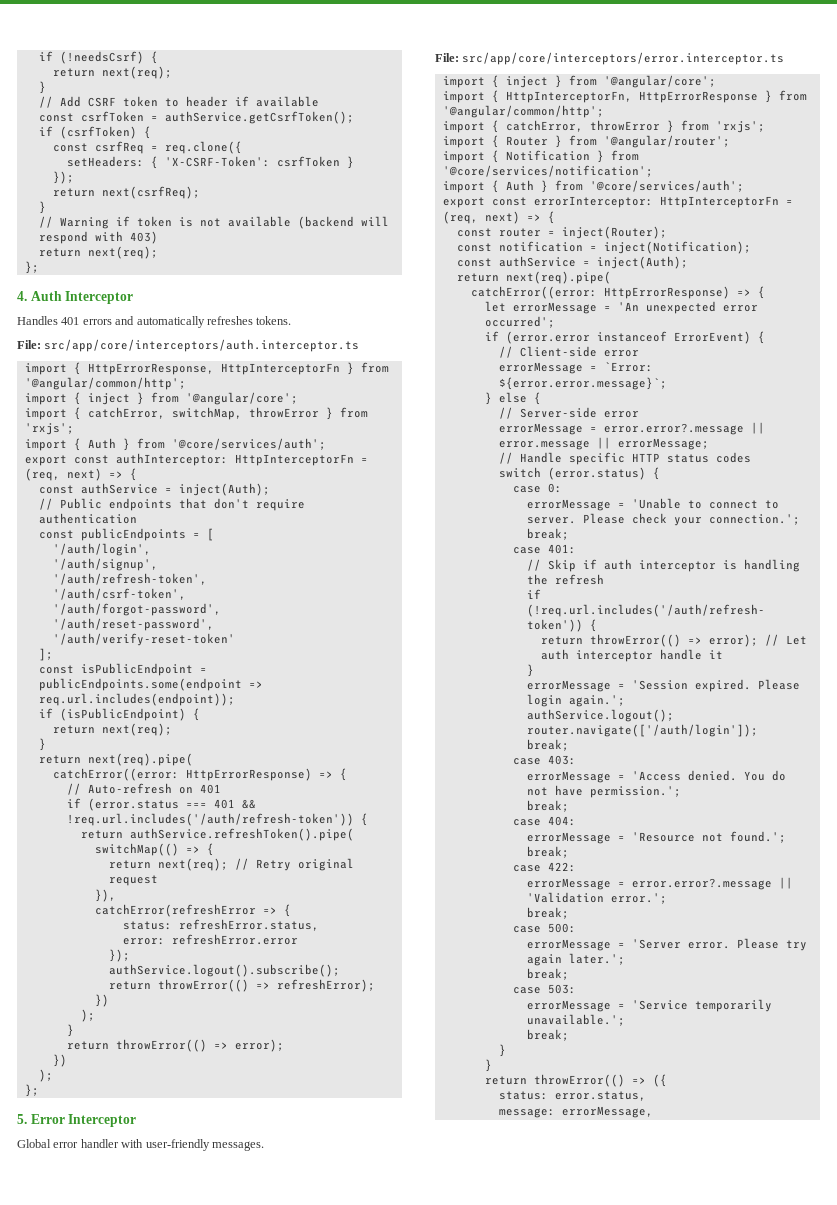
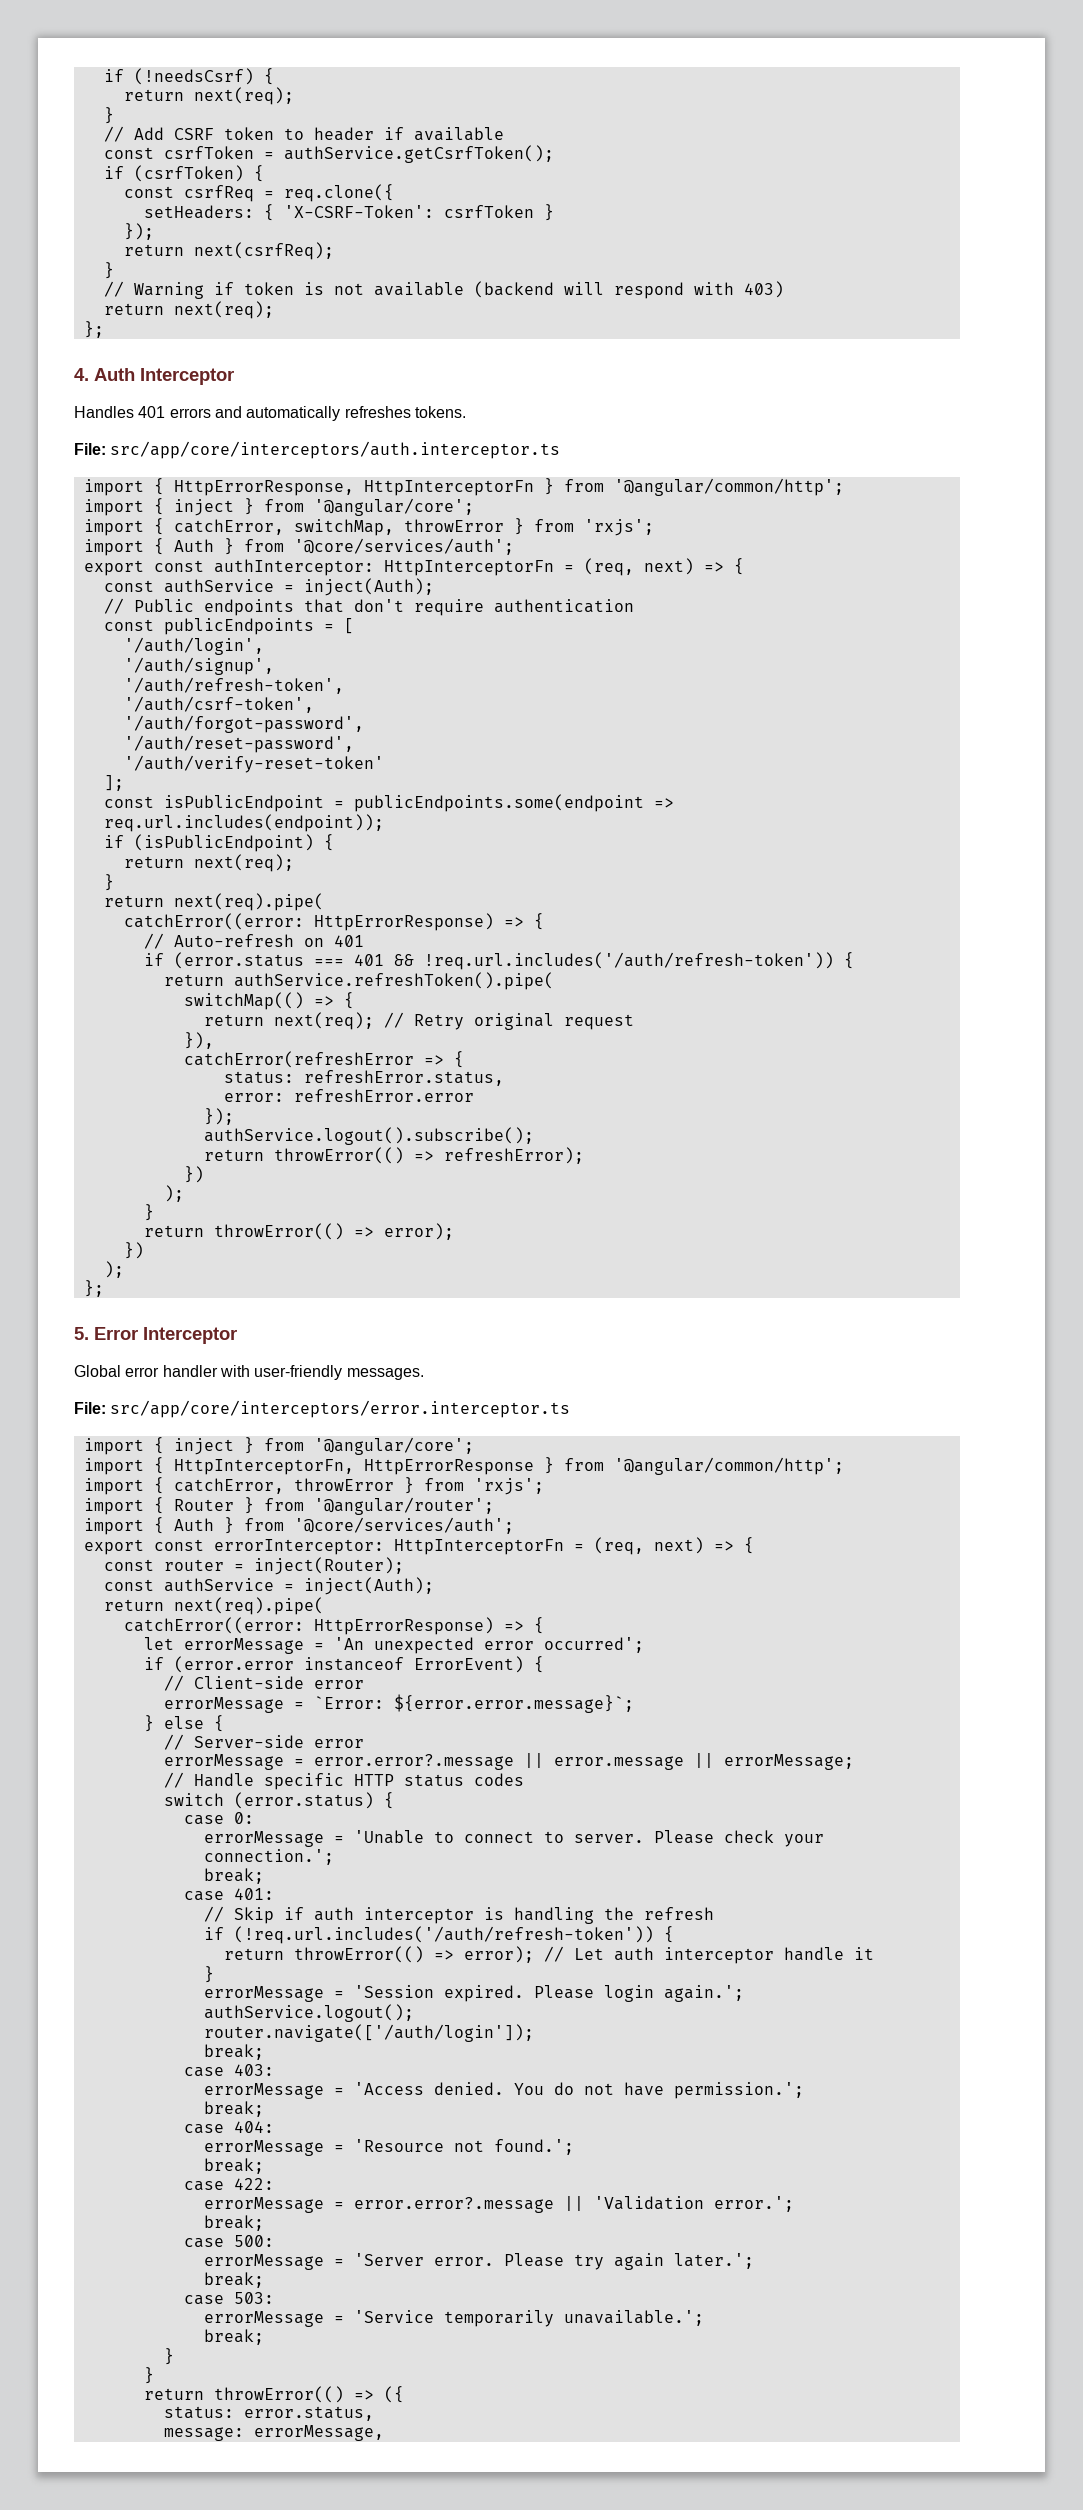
- import { Notification } from '@core/services/notification';
- const notification = inject(Notification);

